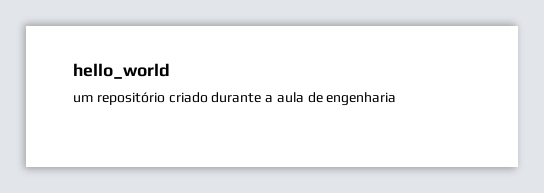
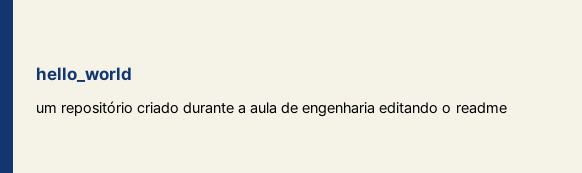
- um repositório criado durante a aula de engenharia
+ um repositório criado durante a aula de engenharia editando o readme

